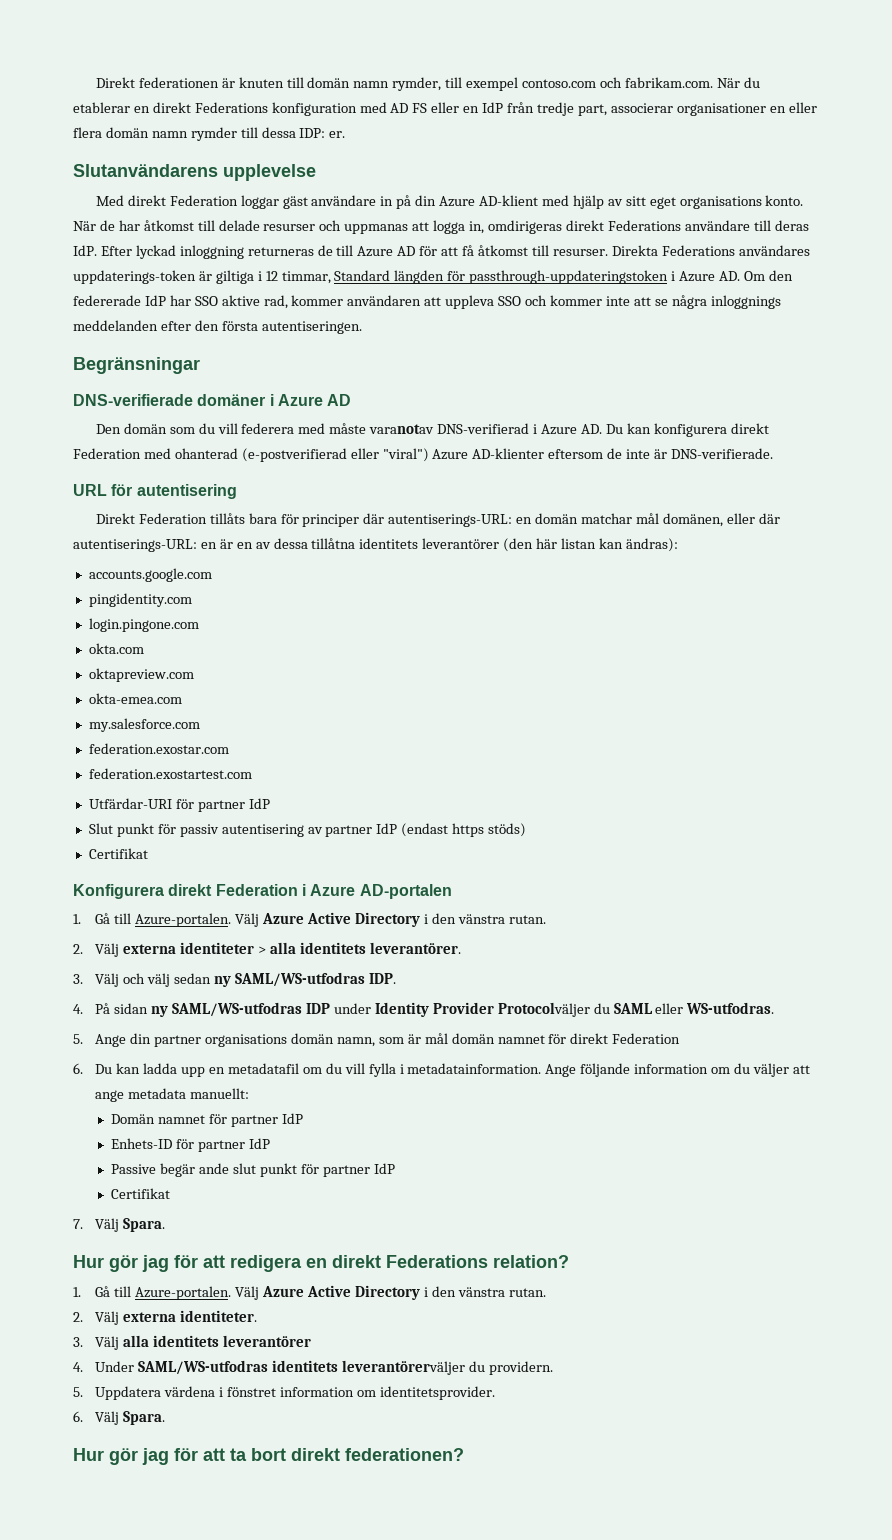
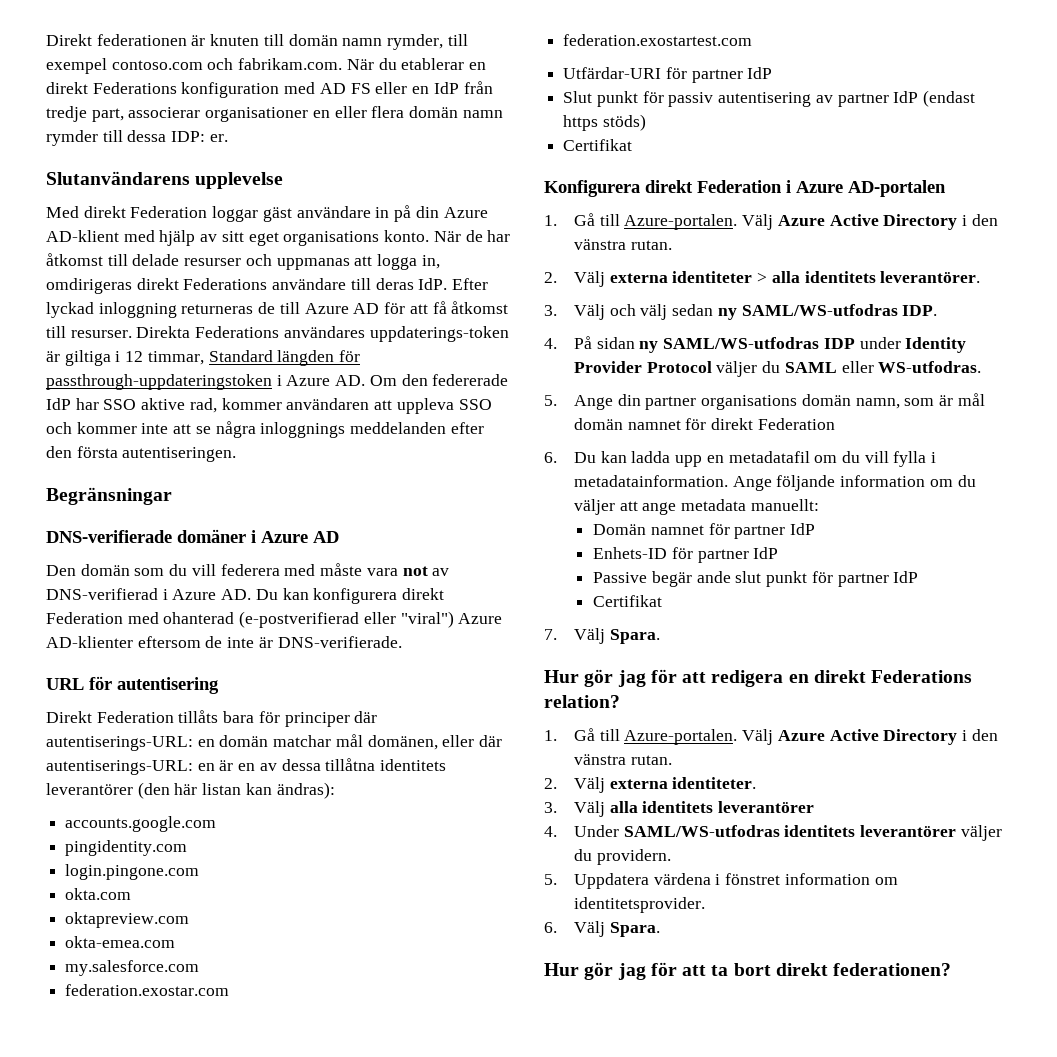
- Den domän som du vill federera med måste varanotav DNS-verifierad i Azure AD. Du kan konfigurera direkt Federation med ohanterad (e-postverifierad eller "viral") Azure AD-klienter eftersom de inte är DNS-verifierade.
+ Den domän som du vill federera med måste vara not av DNS-verifierad i Azure AD. Du kan konfigurera direkt Federation med ohanterad (e-postverifierad eller "viral") Azure AD-klienter eftersom de inte är DNS-verifierade.
- 4. På sidan ny SAML/WS-utfodras IDP under Identity Provider Protocolväljer du SAML eller WS-utfodras.
+ 4. På sidan ny SAML/WS-utfodras IDP under Identity Provider Protocol väljer du SAML eller WS-utfodras.
- 4. Under SAML/WS-utfodras identitets leverantörerväljer du providern.
+ 4. Under SAML/WS-utfodras identitets leverantörer väljer du providern.

